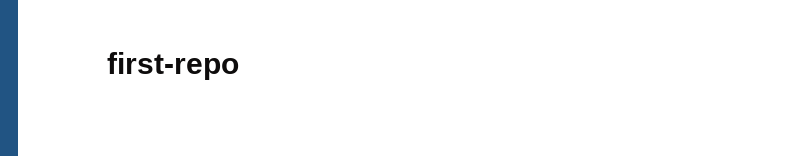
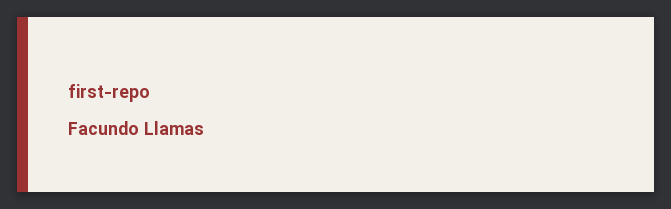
+ Facundo Llamas

